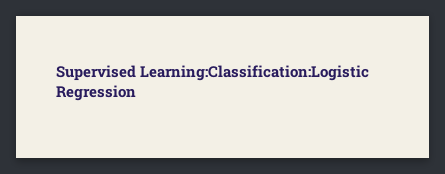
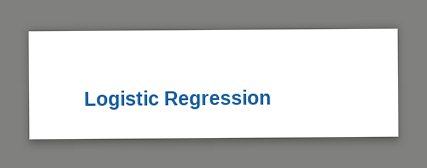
- Supervised Learning:Classification:Logistic Regression
+ Logistic Regression

